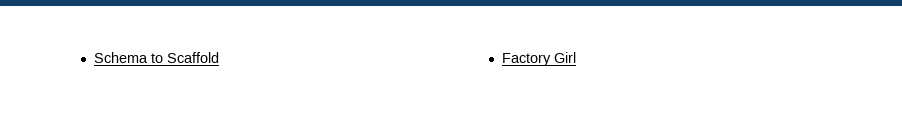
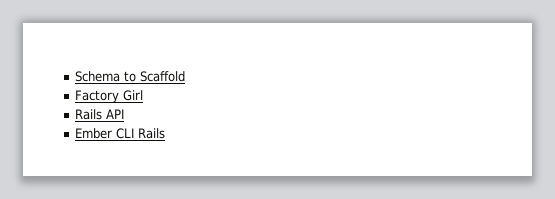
+ Rails API
+ Ember CLI Rails

